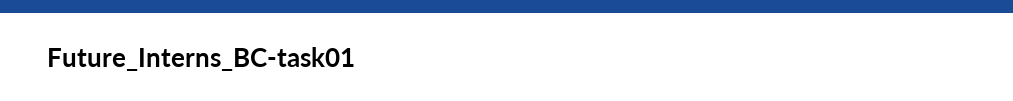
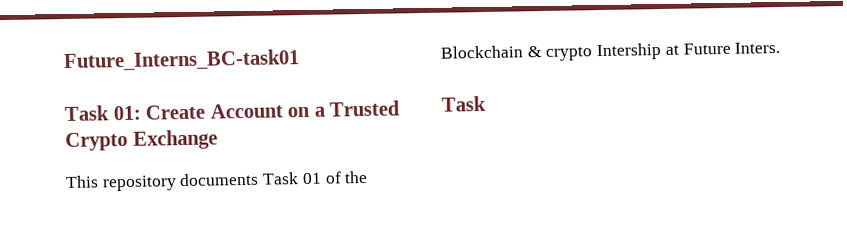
+ Task 01: Create Account on a Trusted Crypto Exchange
+ This repository documents Task 01 of the Blockchain & crypto Intership at Future Inters.
+ Task

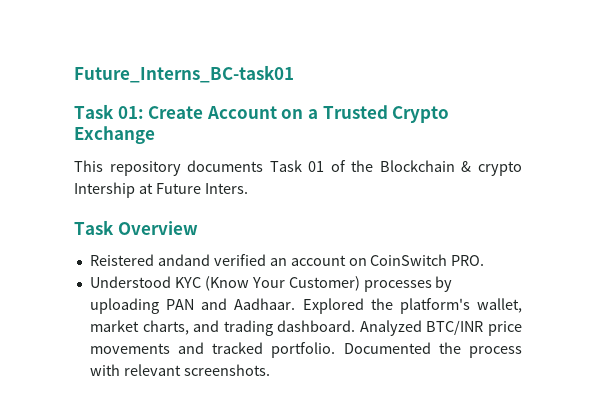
  This repository documents Task 01 of the Blockchain & crypto Intership at Future Inters.
- Task
+ Task Overview
+ Reistered andand verified an account on CoinSwitch PRO.
+ Understood KYC (Know Your Customer) processes by uploading PAN and Aadhaar. Explored the platform's wallet, market charts, and trading dashboard. Analyzed BTC/INR price movements and tracked portfolio. Documented the process with relevant screenshots.

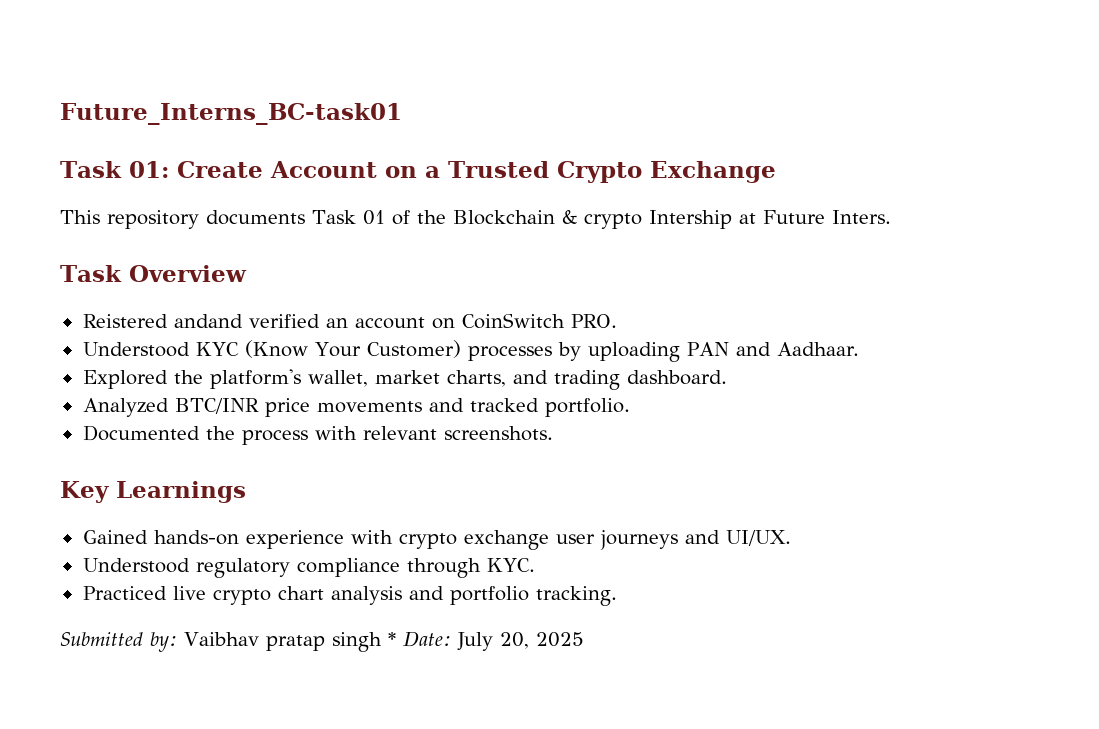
- Understood KYC (Know Your Customer) processes by uploading PAN and Aadhaar. Explored the platform's wallet, market charts, and trading dashboard. Analyzed BTC/INR price movements and tracked portfolio. Documented the process with relevant screenshots.
+ Understood KYC (Know Your Customer) processes by uploading PAN and Aadhaar.
+ Explored the platform's wallet, market charts, and trading dashboard.
+ Analyzed BTC/INR price movements and tracked portfolio.
+ Documented the process with relevant screenshots.
+ Key Learnings
+ Gained hands-on experience with crypto exchange user journeys and UI/UX.
+ Understood regulatory compliance through KYC.
+ Practiced live crypto chart analysis and portfolio tracking.
+ Submitted by: Vaibhav pratap singh * Date: July 20, 2025

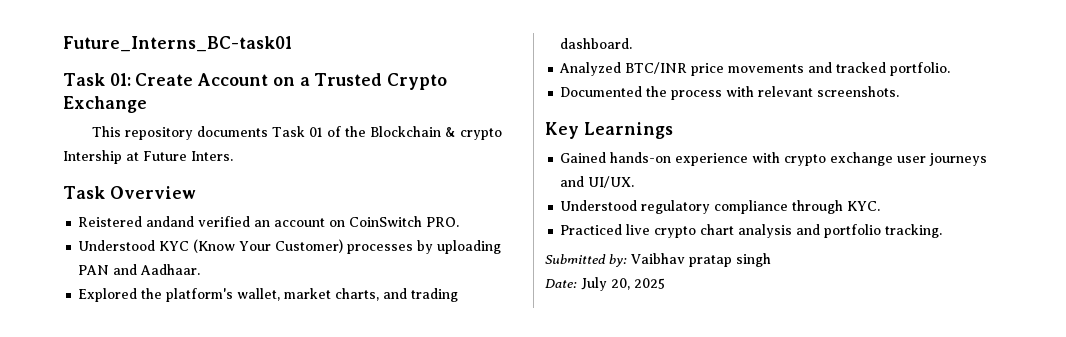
- Submitted by: Vaibhav pratap singh * Date: July 20, 2025
+ Submitted by: Vaibhav pratap singh
+ Date: July 20, 2025

